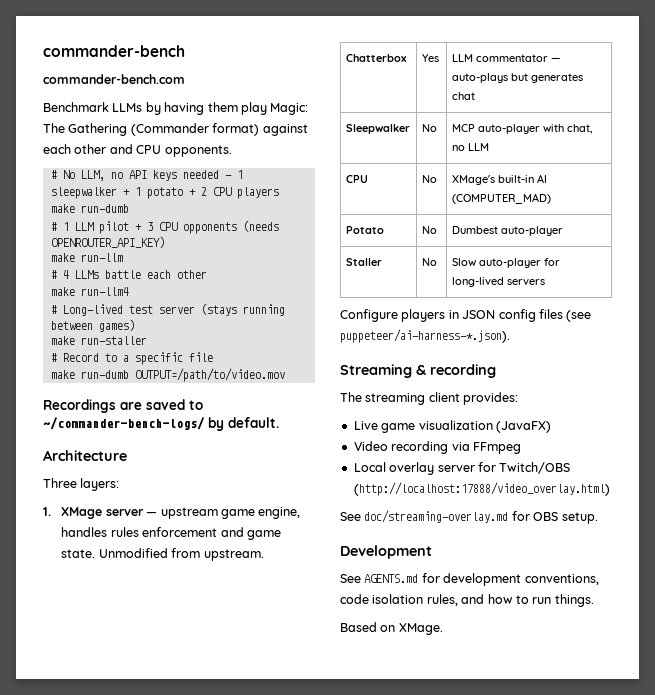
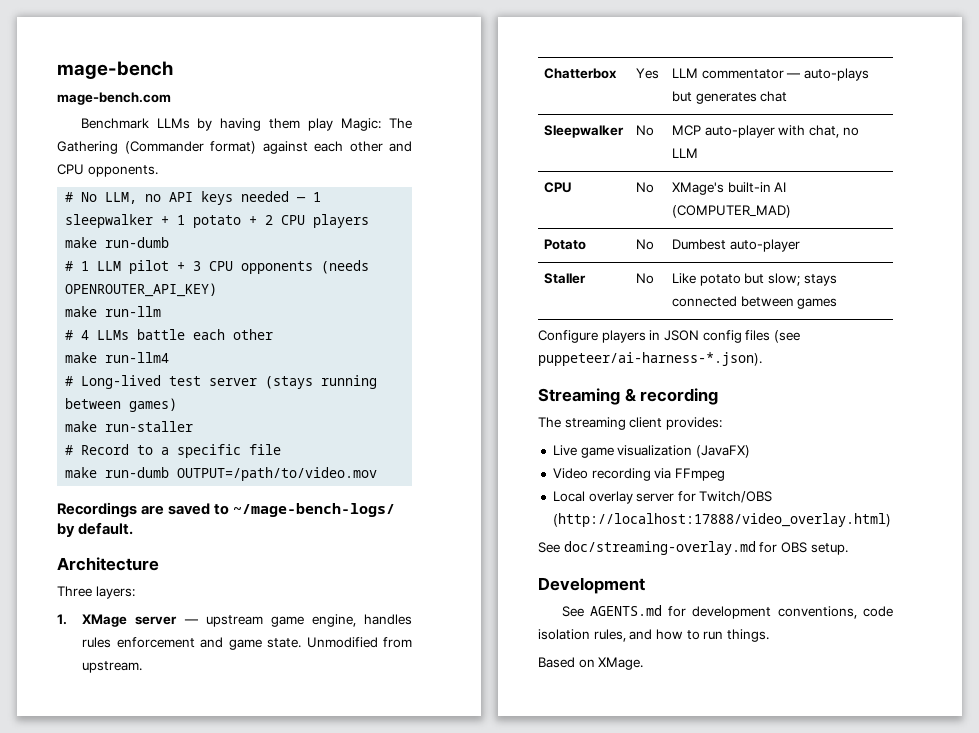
- commander-bench
- commander-bench.com
+ mage-bench
+ mage-bench.com
- Recordings are saved to ~/commander-bench-logs/ by default.
+ Recordings are saved to ~/mage-bench-logs/ by default.
- Staller | No | Slow auto-player for long-lived servers
+ Staller | No | Like potato but slow; stays connected between games

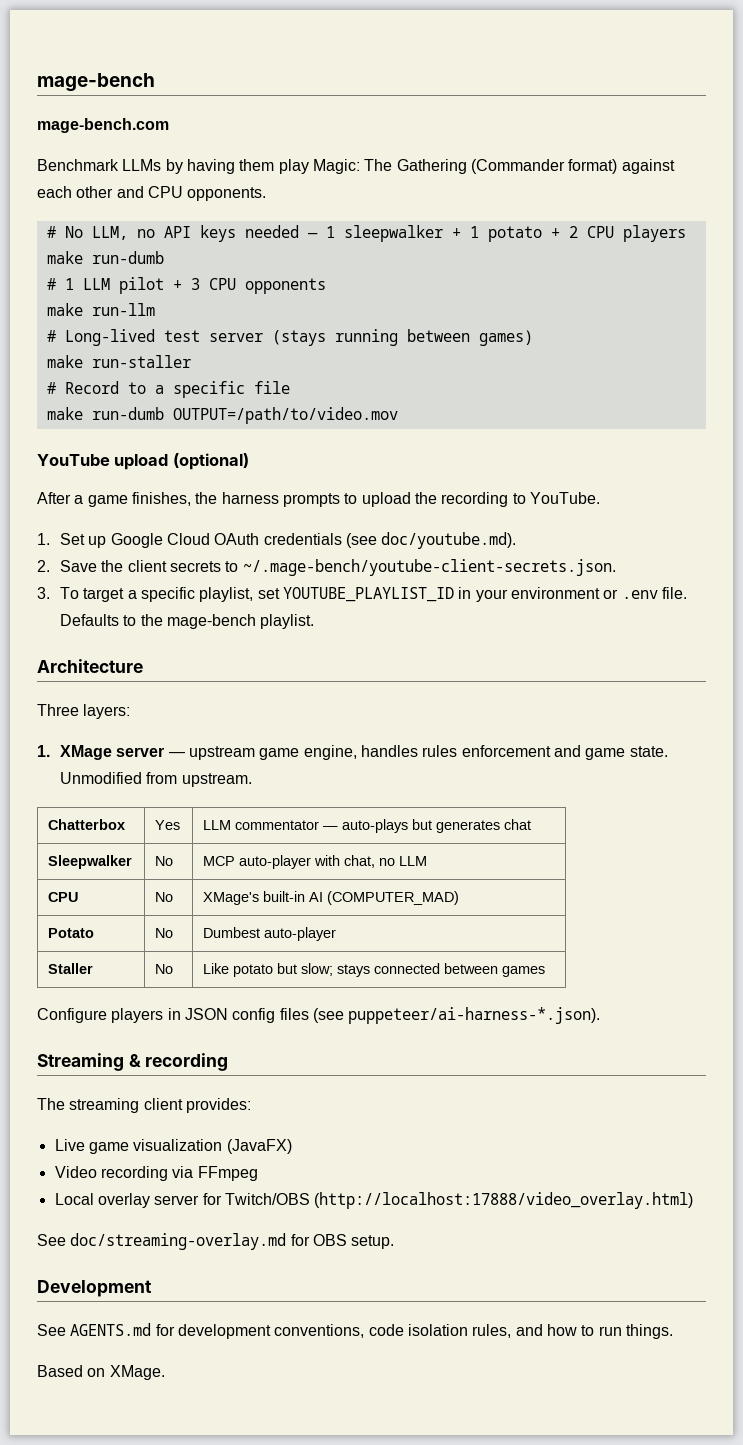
- # 1 LLM pilot + 3 CPU opponents (needs OPENROUTER_API_KEY)
+ # 1 LLM pilot + 3 CPU opponents
- # 4 LLMs battle each other
- make run-llm4
- Recordings are saved to ~/mage-bench-logs/ by default.
+ YouTube upload (optional)
+ After a game finishes, the harness prompts to upload the recording to YouTube.
+ 1. Set up Google Cloud OAuth credentials (see doc/youtube.md).
+ 2. Save the client secrets to ~/.mage-bench/youtube-client-secrets.json.
+ 3. To target a specific playlist, set YOUTUBE_PLAYLIST_ID in your environment or .env file. Defaults to the mage-bench playlist.

